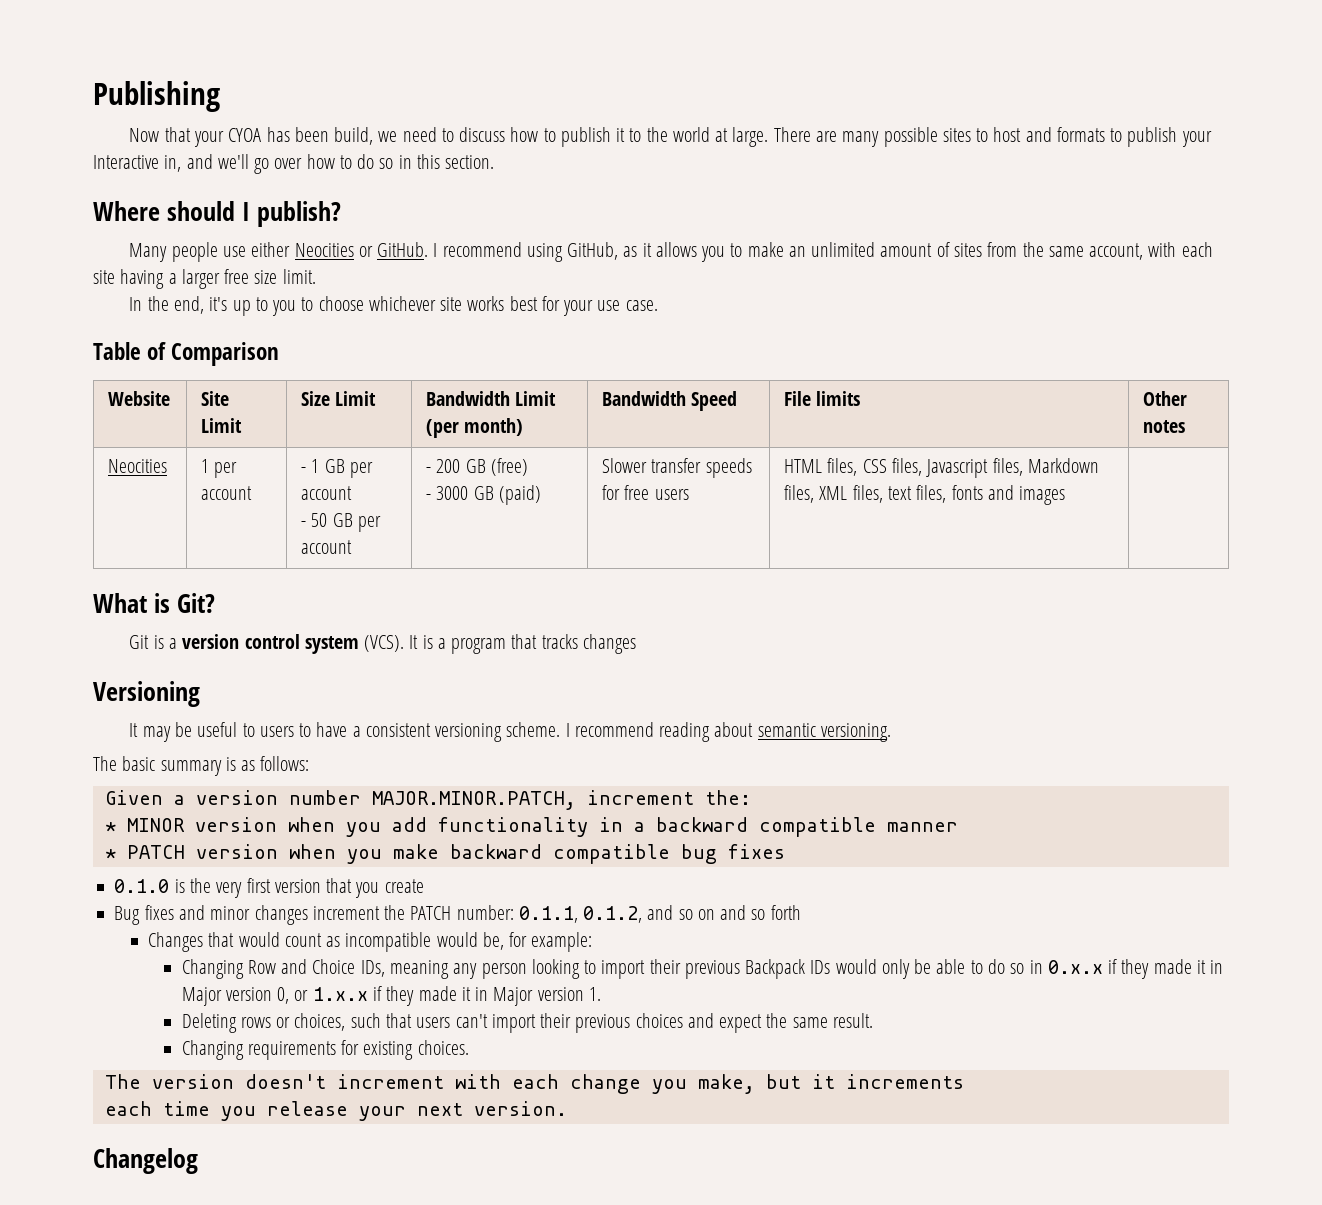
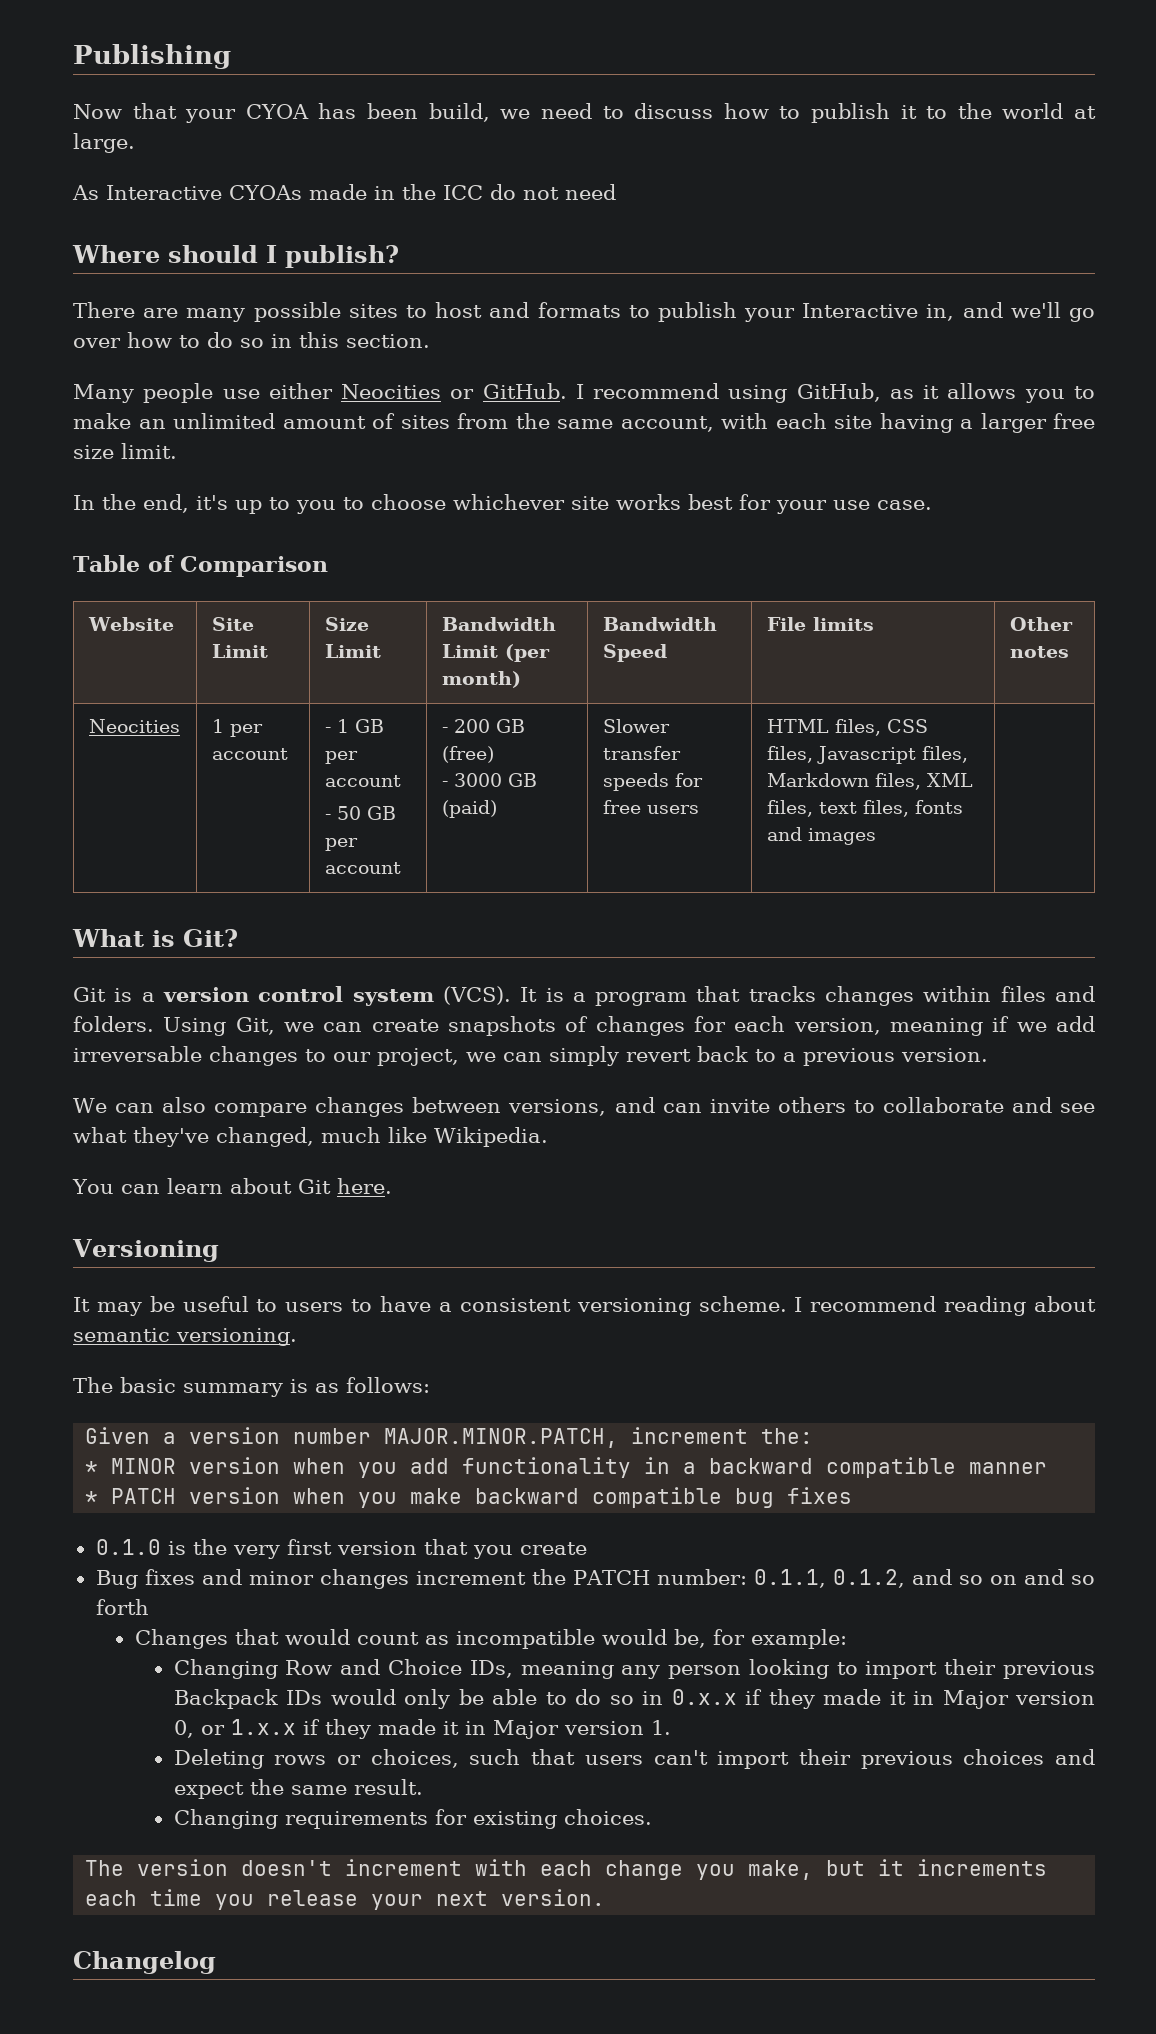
- Now that your CYOA has been build, we need to discuss how to publish it to the world at large. There are many possible sites to host and formats to publish your Interactive in, and we'll go over how to do so in this section.
+ Now that your CYOA has been build, we need to discuss how to publish it to the world at large.
+ As Interactive CYOAs made in the ICC do not need
+ Where should I publish?
+ There are many possible sites to host and formats to publish your Interactive in, and we'll go over how to do so in this section.
- Where should I publish?
- It is a program that tracks changes
+ It is a program that tracks changes within files and folders. Using Git, we can create snapshots of changes for each version, meaning if we add irreversable changes to our project, we can simply revert back to a previous version.
+ We can also compare changes between versions, and can invite others to collaborate and see what they've changed, much like Wikipedia.
+ You can learn about Git here.

